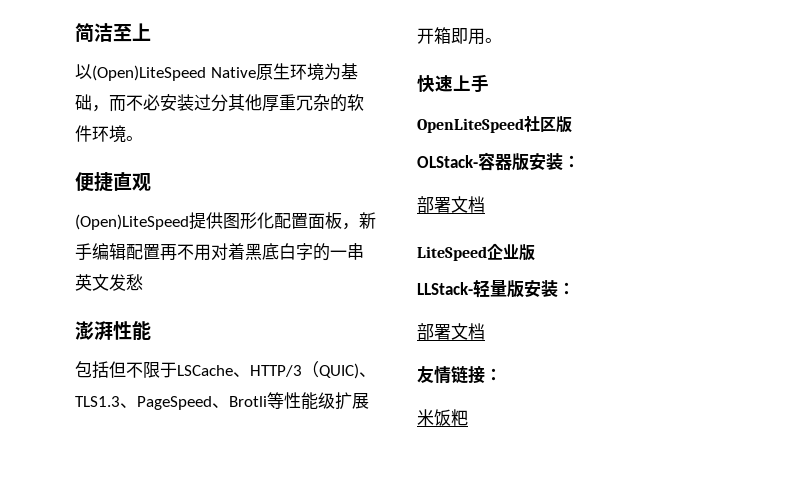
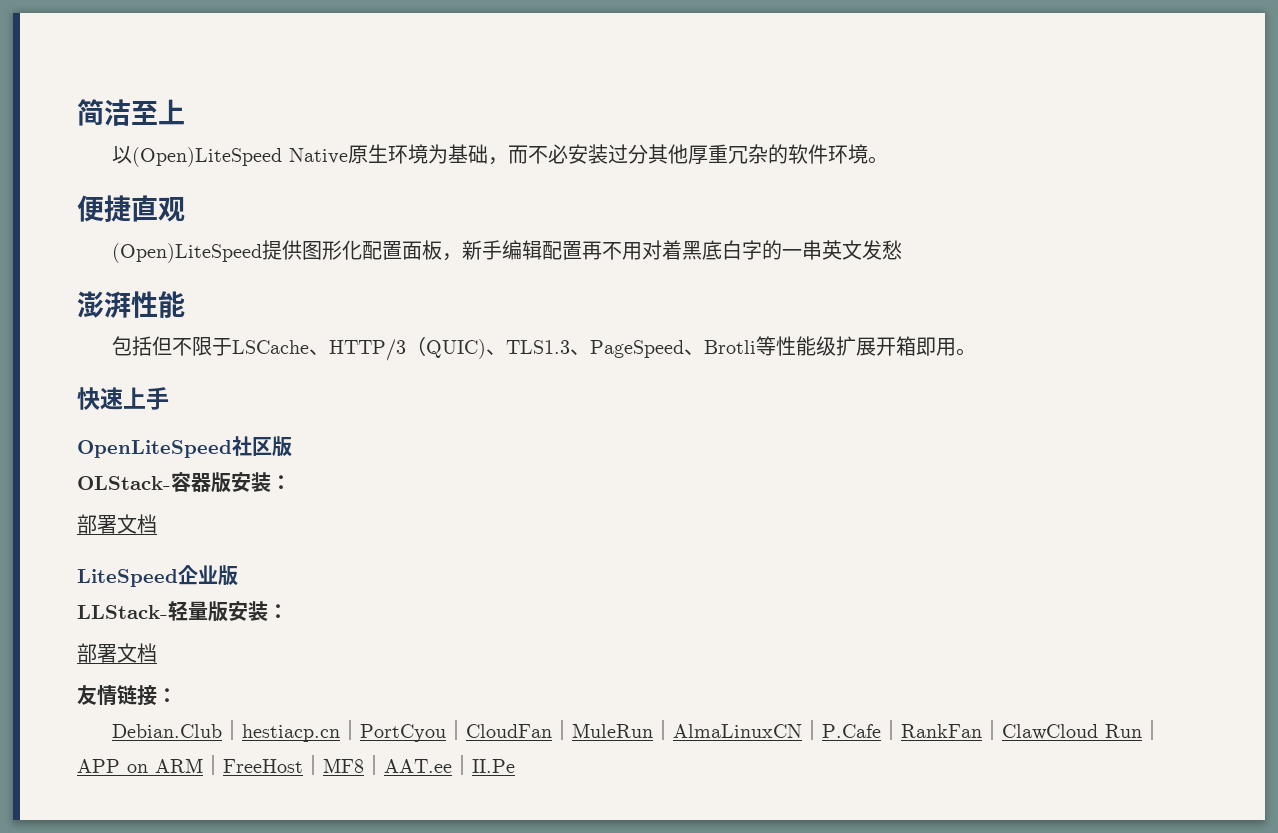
- 米饭粑
+ Debian.Club｜hestiacp.cn｜PortCyou｜CloudFan｜MuleRun｜AlmaLinuxCN｜P.Cafe｜RankFan｜ClawCloud Run｜APP on ARM｜FreeHost｜MF8｜AAT.ee｜II.Pe

